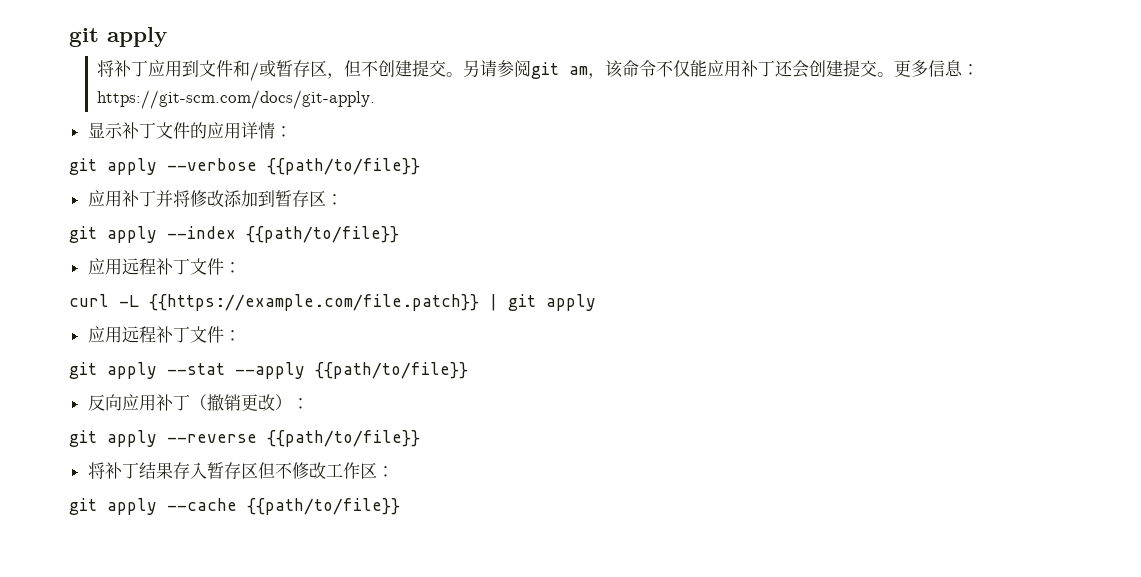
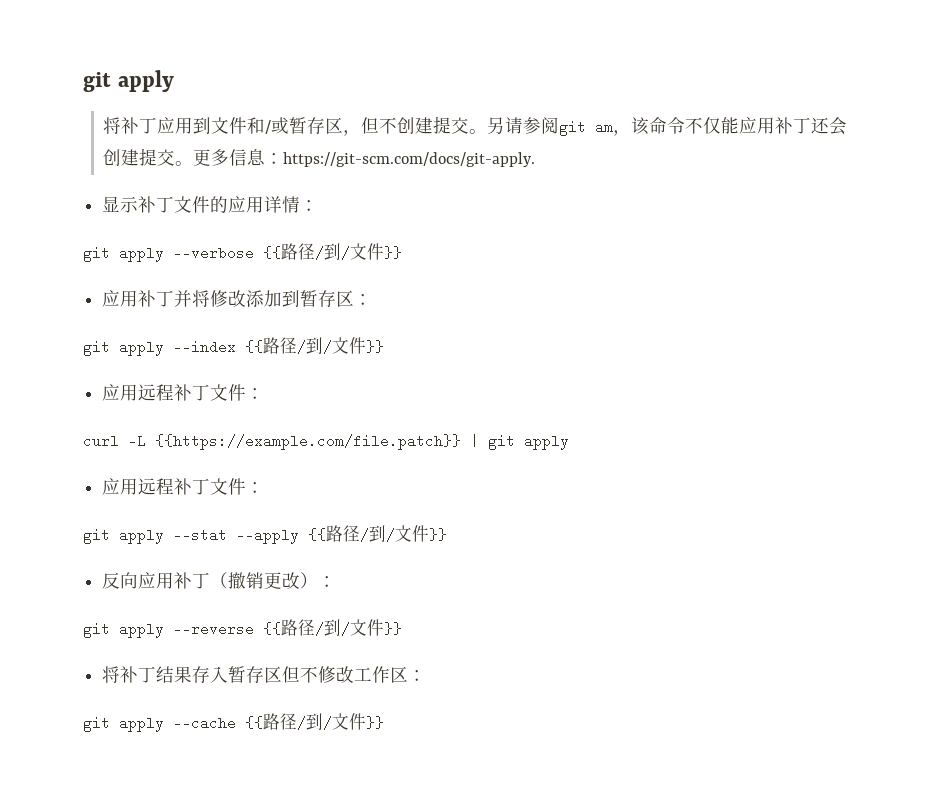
- git apply --verbose {{path/to/file}}
+ git apply --verbose {{路径/到/文件}}
- git apply --index {{path/to/file}}
+ git apply --index {{路径/到/文件}}
- git apply --stat --apply {{path/to/file}}
+ git apply --stat --apply {{路径/到/文件}}
- git apply --reverse {{path/to/file}}
+ git apply --reverse {{路径/到/文件}}
- git apply --cache {{path/to/file}}
+ git apply --cache {{路径/到/文件}}

